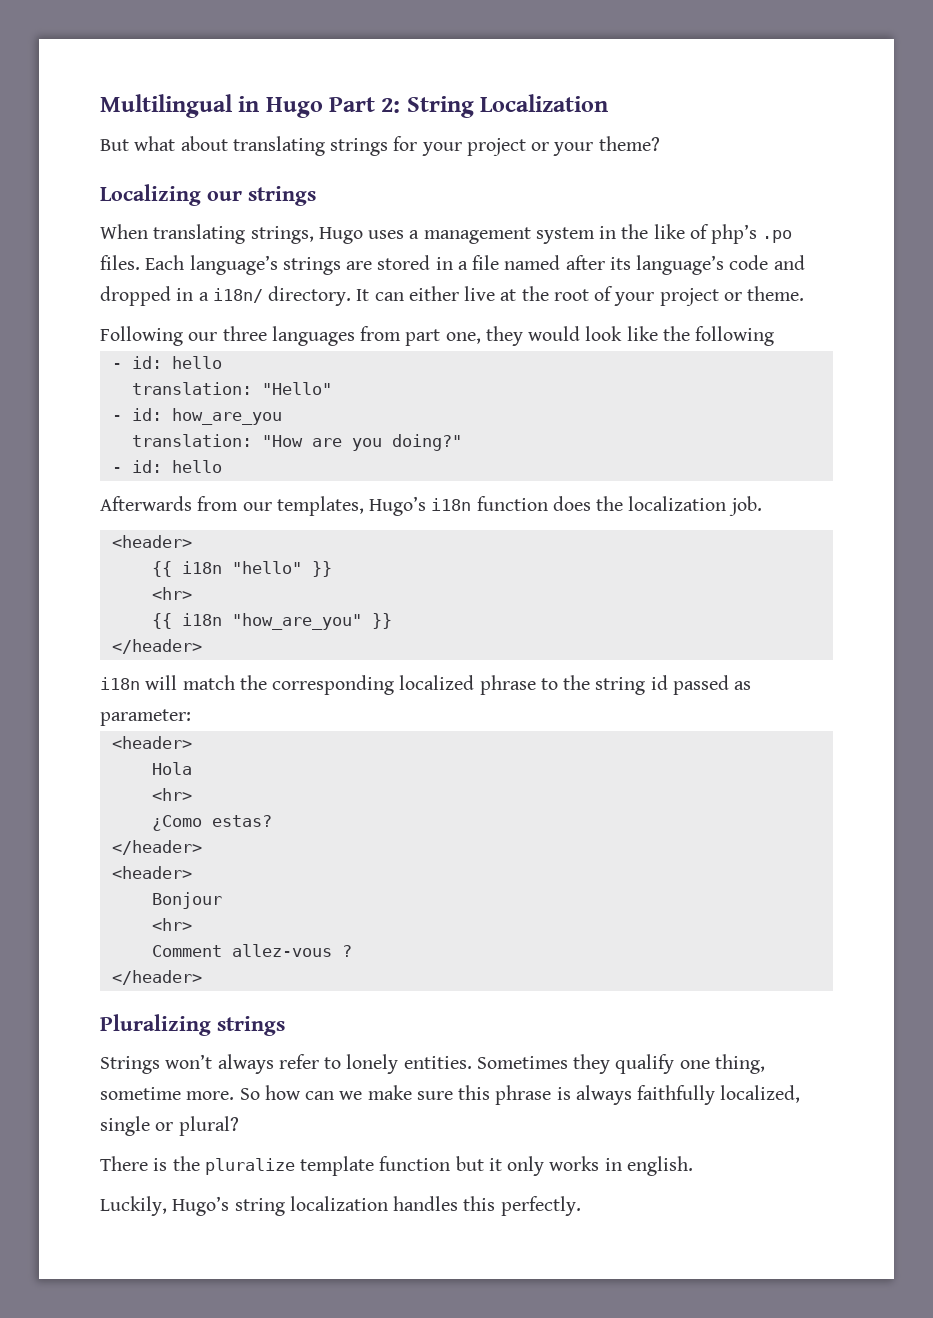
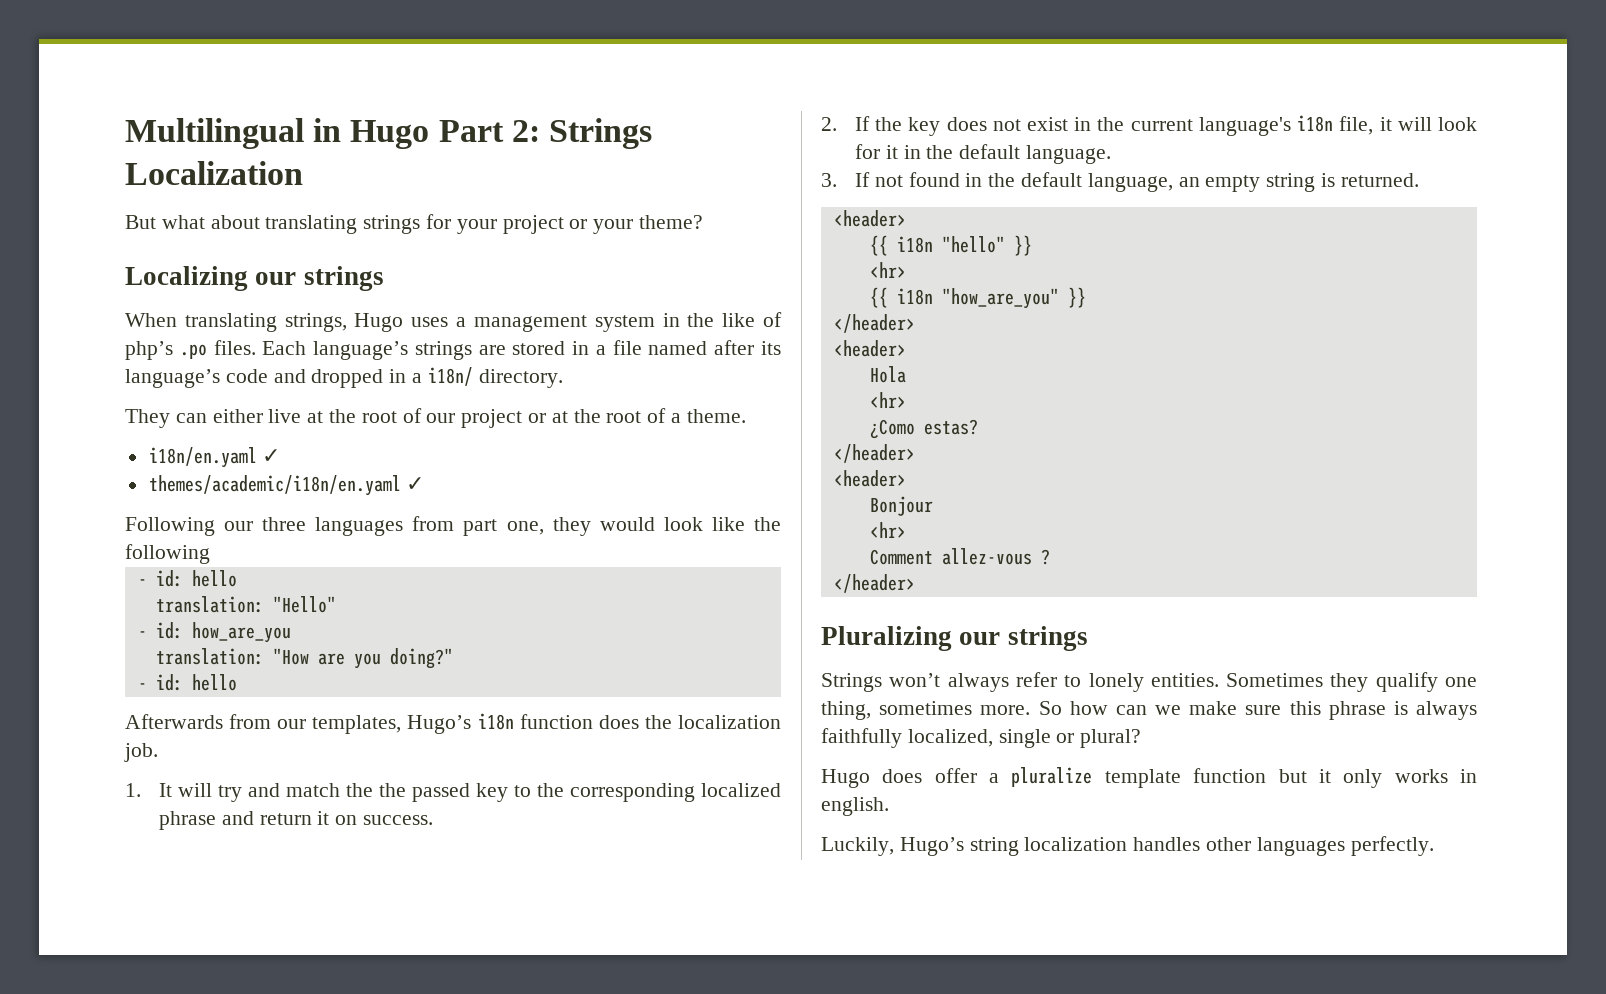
- Multilingual in Hugo Part 2: String Localization
+ Multilingual in Hugo Part 2: Strings Localization
- Each language’s strings are stored in a file named after its language’s code and dropped in a i18n/ directory. It can either live at the root of your project or theme.
+ Each language’s strings are stored in a file named after its language’s code and dropped in a i18n/ directory.
+ They can either live at the root of our project or at the root of a theme.
+ i18n/en.yaml ✓
+ themes/academic/i18n/en.yaml ✓
+ 1. It will try and match the the passed key to the corresponding localized phrase and return it on success.
+ 2. If the key does not exist in the current language's i18n file, it will look for it in the default language.
+ 3. If not found in the default language, an empty string is returned.
- i18n will match the corresponding localized phrase to the string id passed as parameter:
- Pluralizing strings
+ Pluralizing our strings
- Sometimes they qualify one thing, sometime more.
+ Sometimes they qualify one thing, sometimes more.
- There is the pluralize template function but it only works in english.
+ Hugo does offer a pluralize template function but it only works in english.
- Luckily, Hugo’s string localization handles this perfectly.
+ Luckily, Hugo’s string localization handles other languages perfectly.

